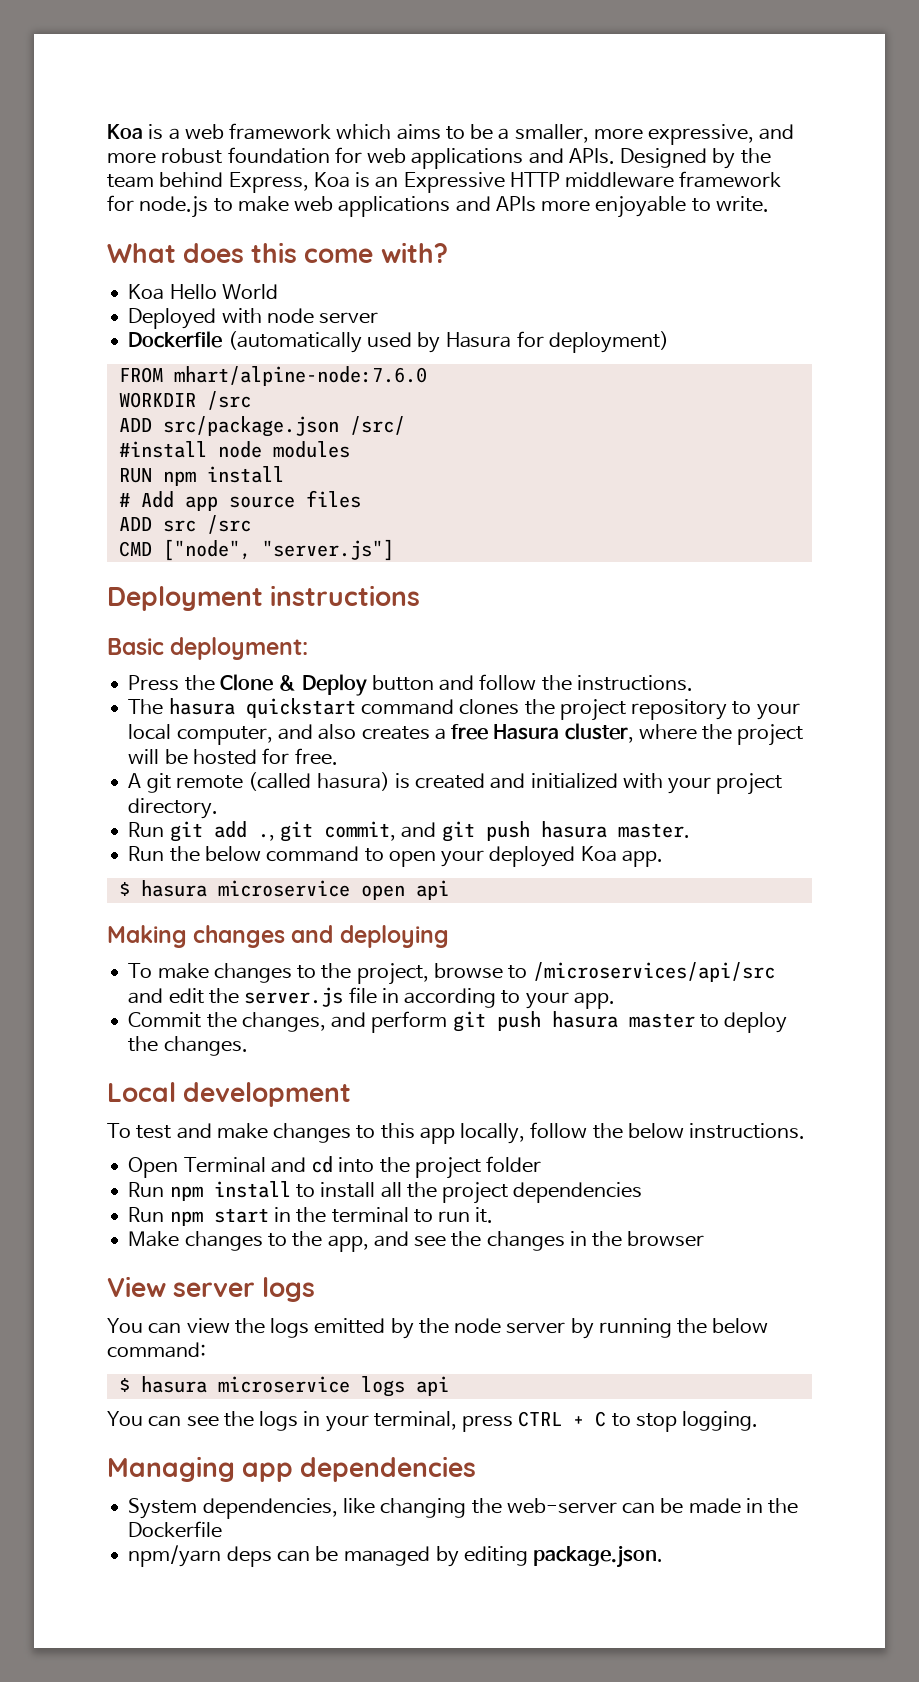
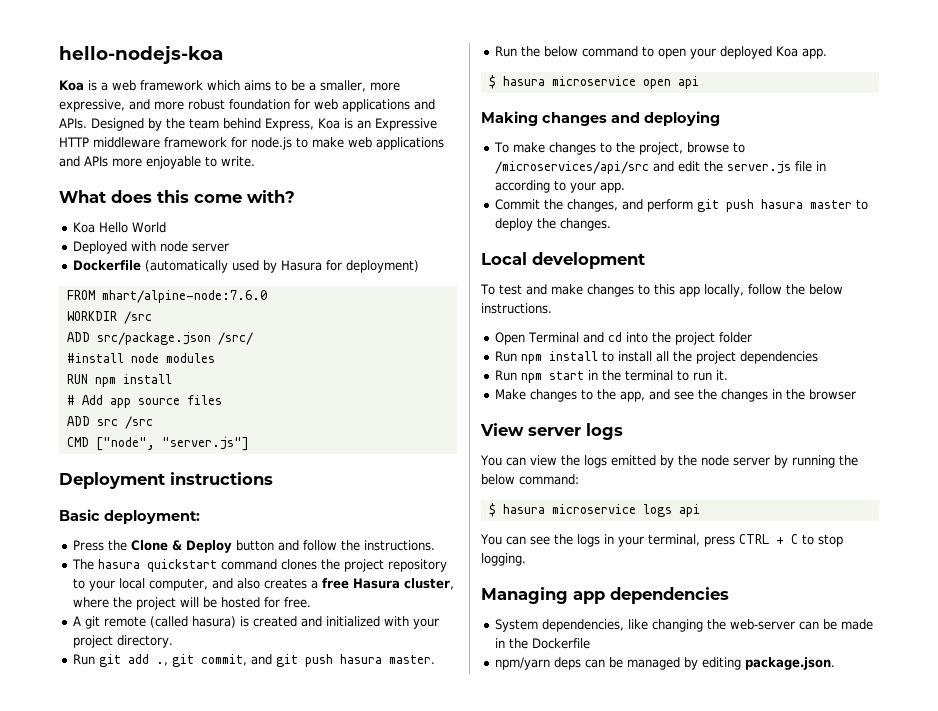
+ hello-nodejs-koa

